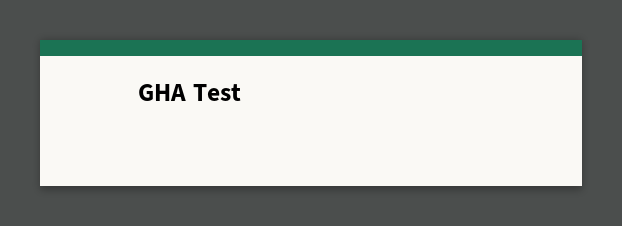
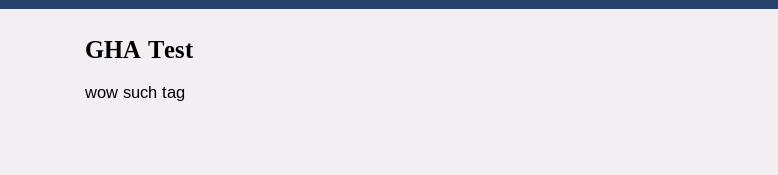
+ wow such tag

